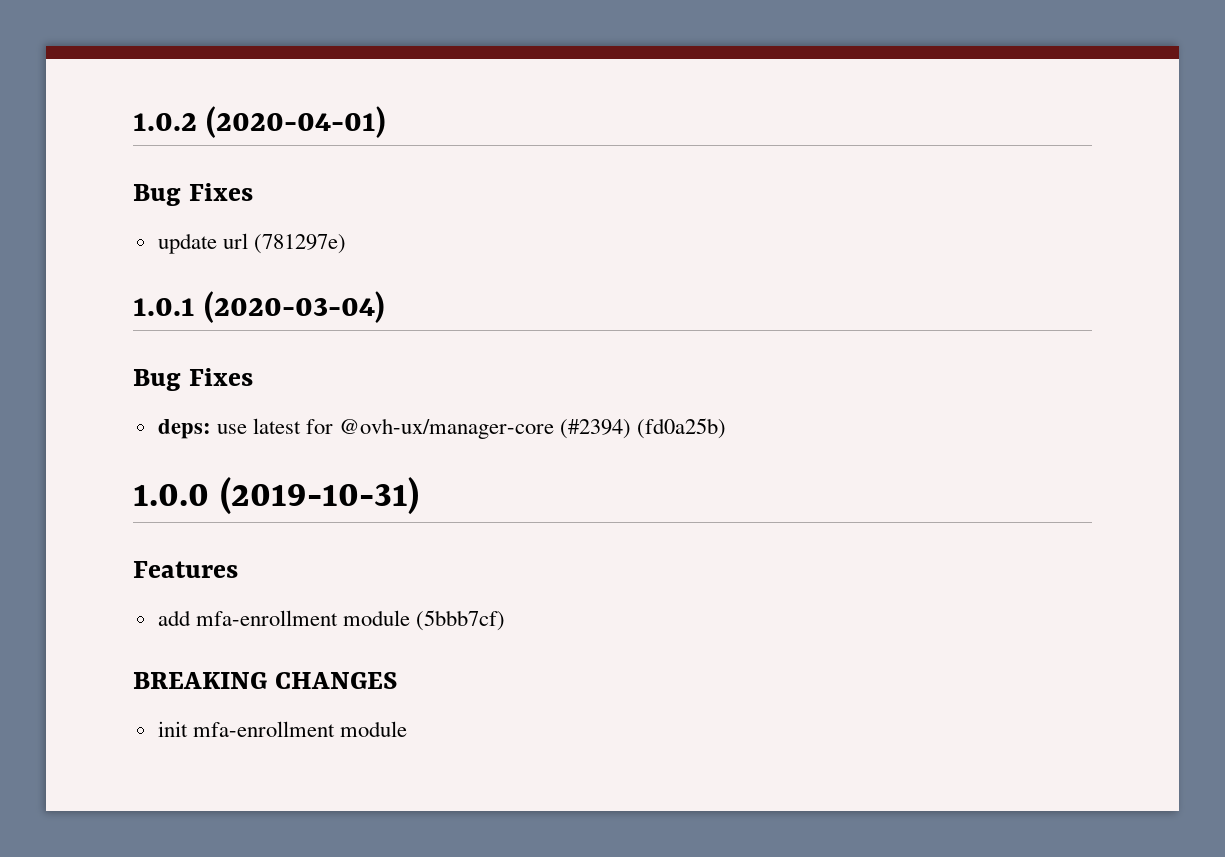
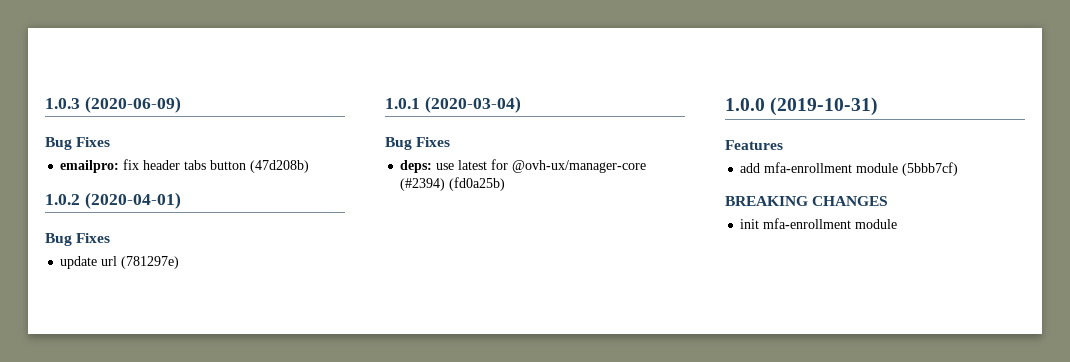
+ 1.0.3 (2020-06-09)
+ Bug Fixes
+ emailpro: fix header tabs button (47d208b)

